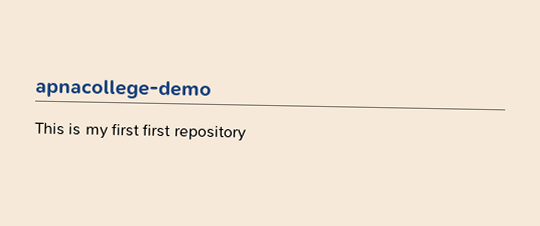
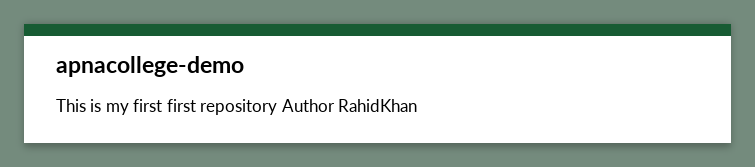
- This is my first first repository
+ This is my first first repository Author RahidKhan

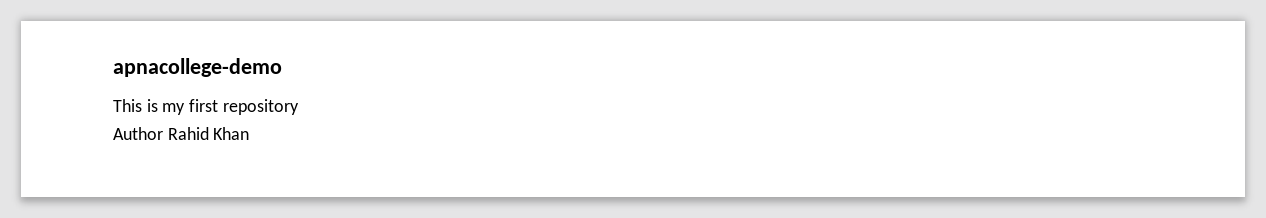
- This is my first first repository Author RahidKhan
+ This is my first repository
+ Author Rahid Khan

